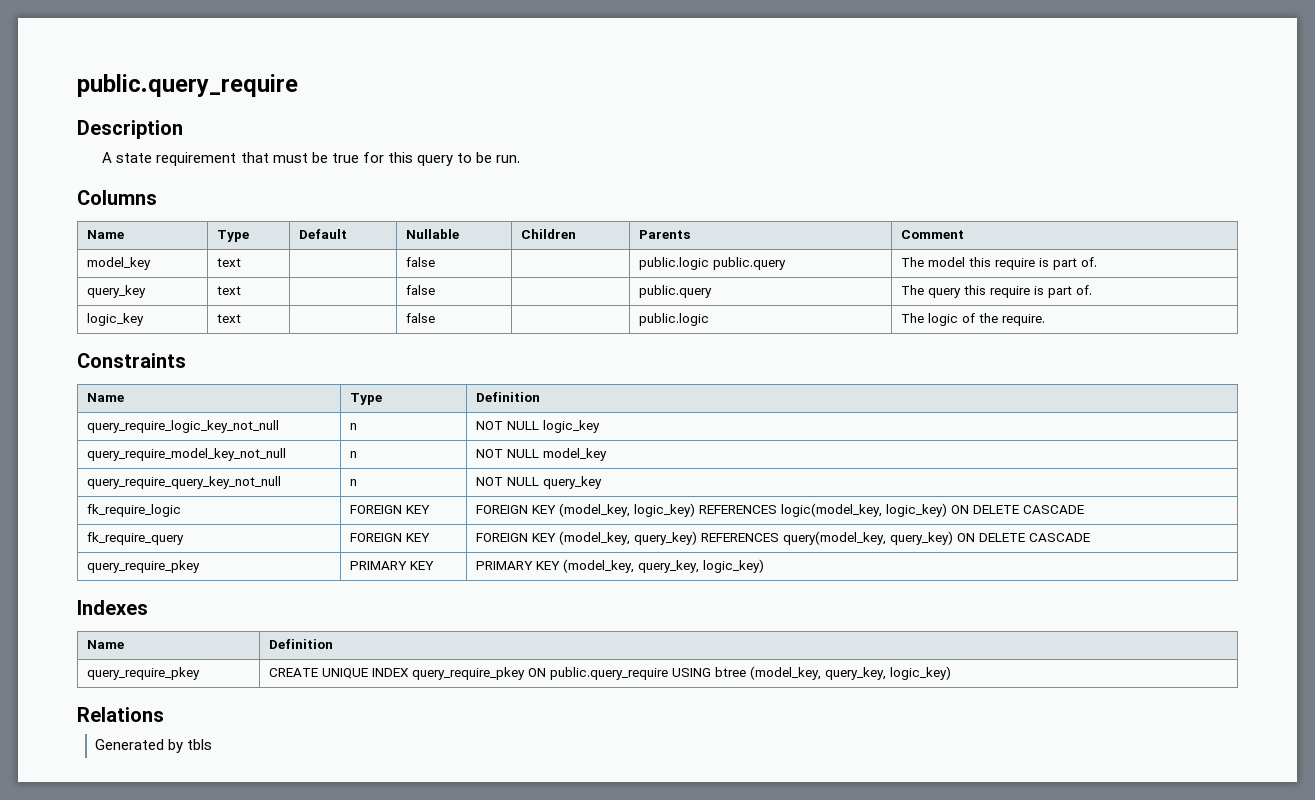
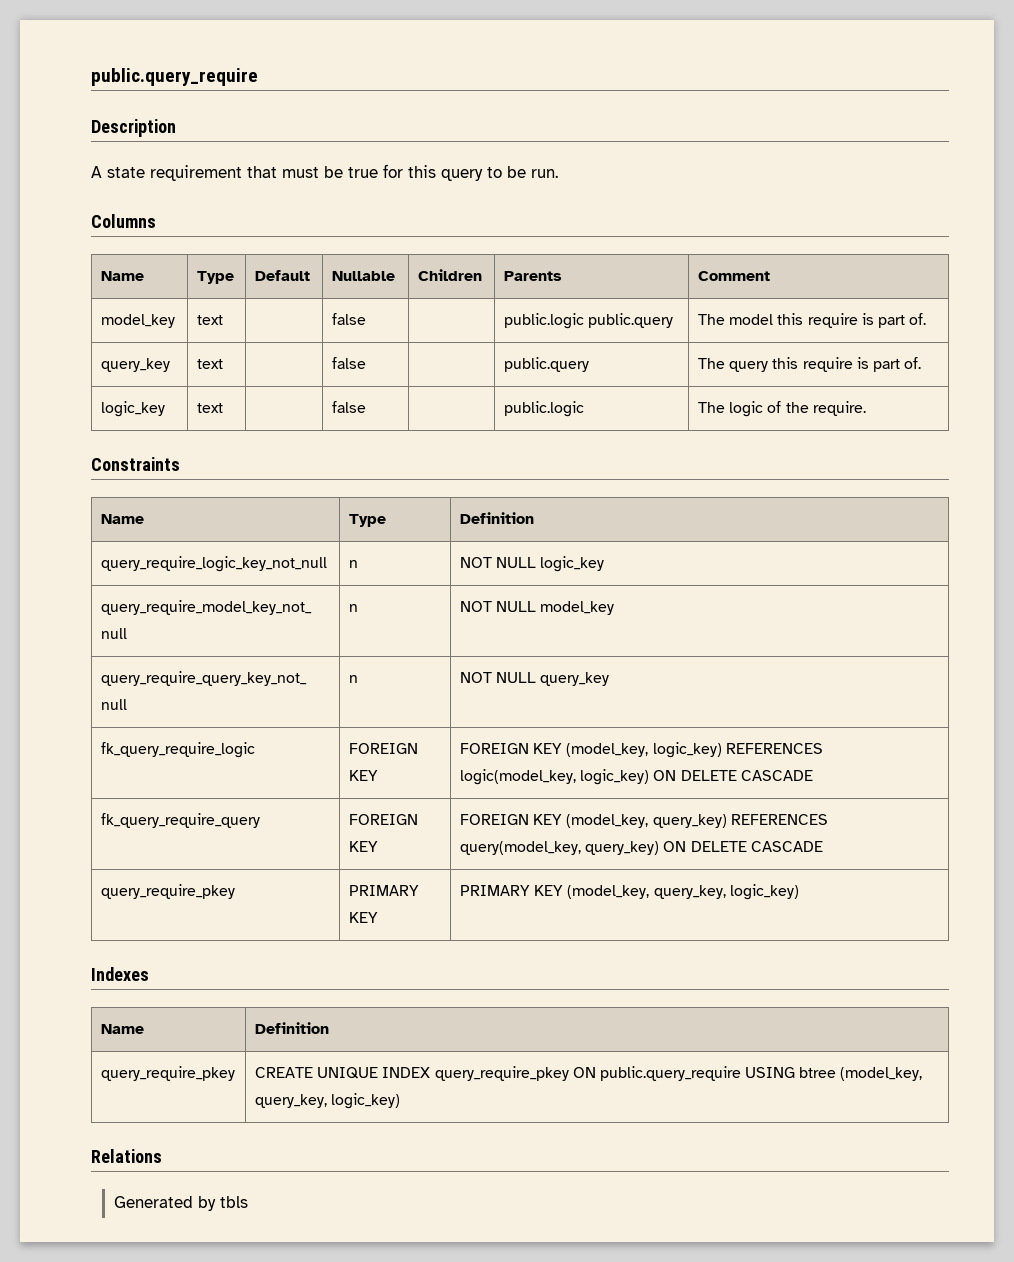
- fk_require_logic | FOREIGN KEY | FOREIGN KEY (model_key, logic_key) REFERENCES logic(model_key, logic_key) ON DELETE CASCADE
+ fk_query_require_logic | FOREIGN KEY | FOREIGN KEY (model_key, logic_key) REFERENCES logic(model_key, logic_key) ON DELETE CASCADE
- fk_require_query | FOREIGN KEY | FOREIGN KEY (model_key, query_key) REFERENCES query(model_key, query_key) ON DELETE CASCADE
+ fk_query_require_query | FOREIGN KEY | FOREIGN KEY (model_key, query_key) REFERENCES query(model_key, query_key) ON DELETE CASCADE

